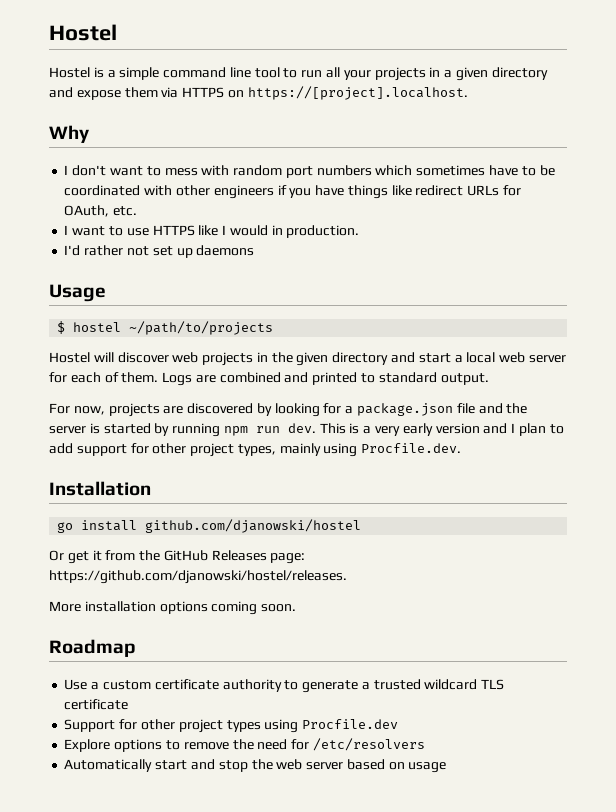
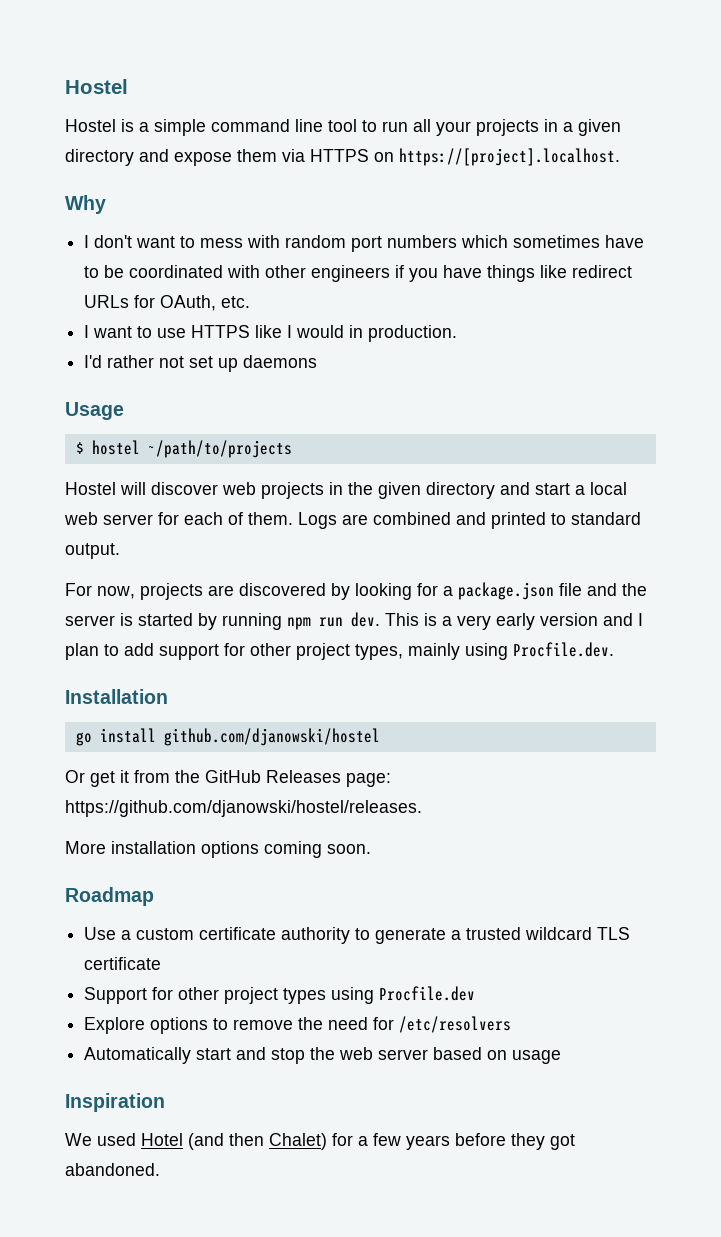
+ Inspiration
+ We used Hotel (and then Chalet) for a few years before they got abandoned.

